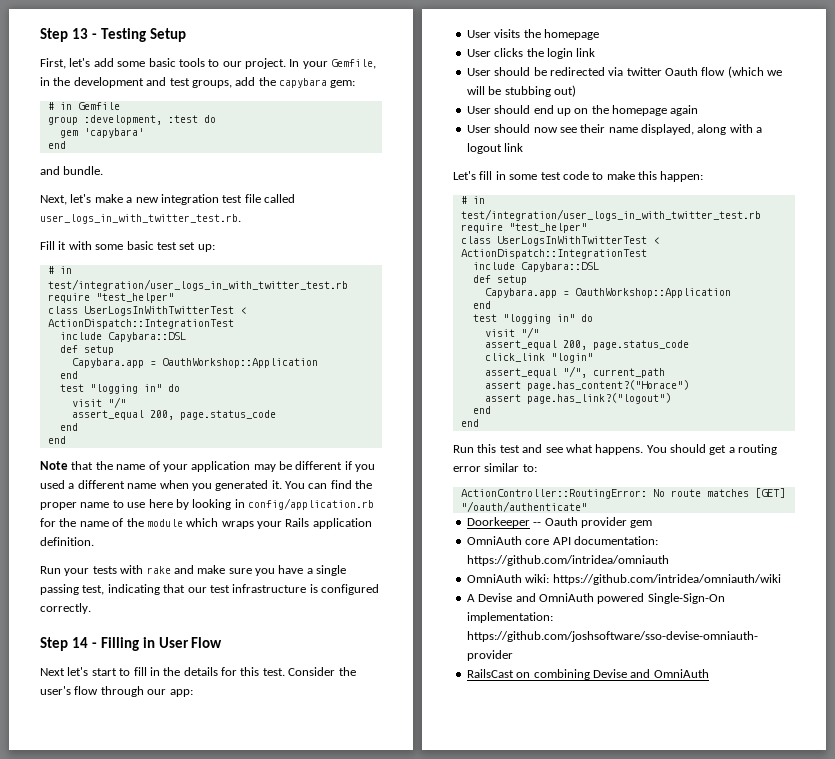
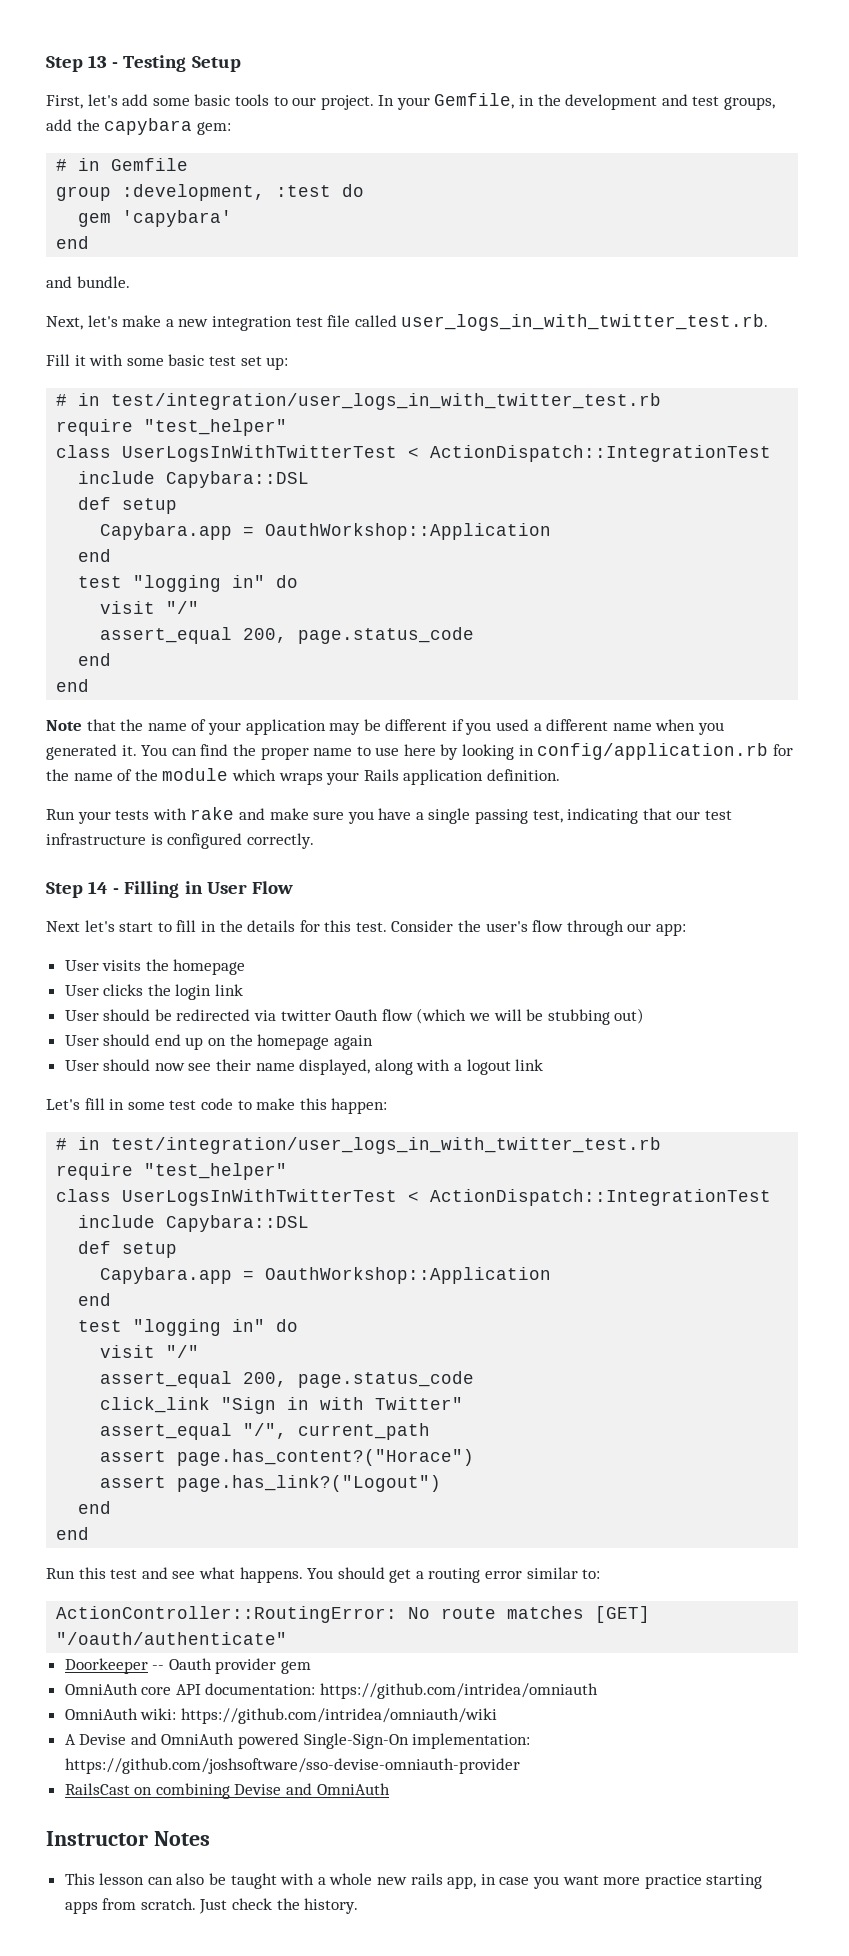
- click_link "login"
+ click_link "Sign in with Twitter"
- assert page.has_link?("logout")
+ assert page.has_link?("Logout")
+ Instructor Notes
+ This lesson can also be taught with a whole new rails app, in case you want more practice starting apps from scratch. Just check the history.

